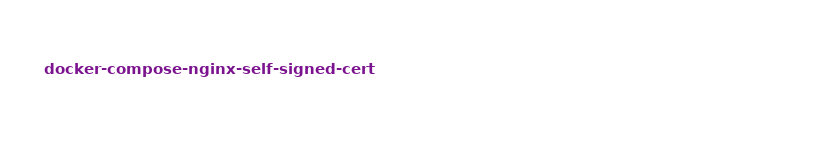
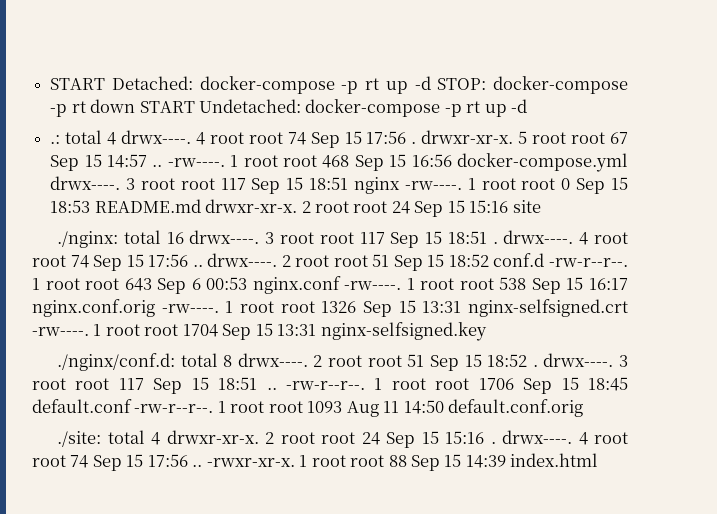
- docker-compose-nginx-self-signed-cert
+ START Detached: docker-compose -p rt up -d STOP: docker-compose -p rt down START Undetached: docker-compose -p rt up -d
+ .: total 4 drwx----. 4 root root 74 Sep 15 17:56 . drwxr-xr-x. 5 root root 67 Sep 15 14:57 .. -rw----. 1 root root 468 Sep 15 16:56 docker-compose.yml drwx----. 3 root root 117 Sep 15 18:51 nginx -rw----. 1 root root 0 Sep 15 18:53 README.md drwxr-xr-x. 2 root root 24 Sep 15 15:16 site
+ ./nginx: total 16 drwx----. 3 root root 117 Sep 15 18:51 . drwx----. 4 root root 74 Sep 15 17:56 .. drwx----. 2 root root 51 Sep 15 18:52 conf.d -rw-r--r--. 1 root root 643 Sep 6 00:53 nginx.conf -rw----. 1 root root 538 Sep 15 16:17 nginx.conf.orig -rw----. 1 root root 1326 Sep 15 13:31 nginx-selfsigned.crt -rw----. 1 root root 1704 Sep 15 13:31 nginx-selfsigned.key
+ ./nginx/conf.d: total 8 drwx----. 2 root root 51 Sep 15 18:52 . drwx----. 3 root root 117 Sep 15 18:51 .. -rw-r--r--. 1 root root 1706 Sep 15 18:45 default.conf -rw-r--r--. 1 root root 1093 Aug 11 14:50 default.conf.orig
+ ./site: total 4 drwxr-xr-x. 2 root root 24 Sep 15 15:16 . drwx----. 4 root root 74 Sep 15 17:56 .. -rwxr-xr-x. 1 root root 88 Sep 15 14:39 index.html

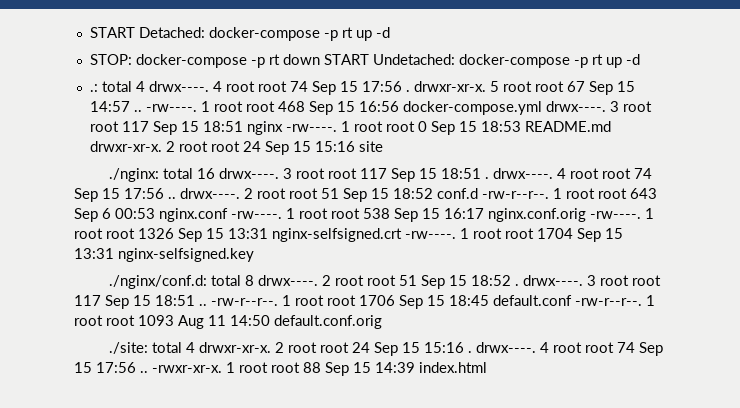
- START Detached: docker-compose -p rt up -d STOP: docker-compose -p rt down START Undetached: docker-compose -p rt up -d
+ START Detached: docker-compose -p rt up -d
+ STOP: docker-compose -p rt down START Undetached: docker-compose -p rt up -d

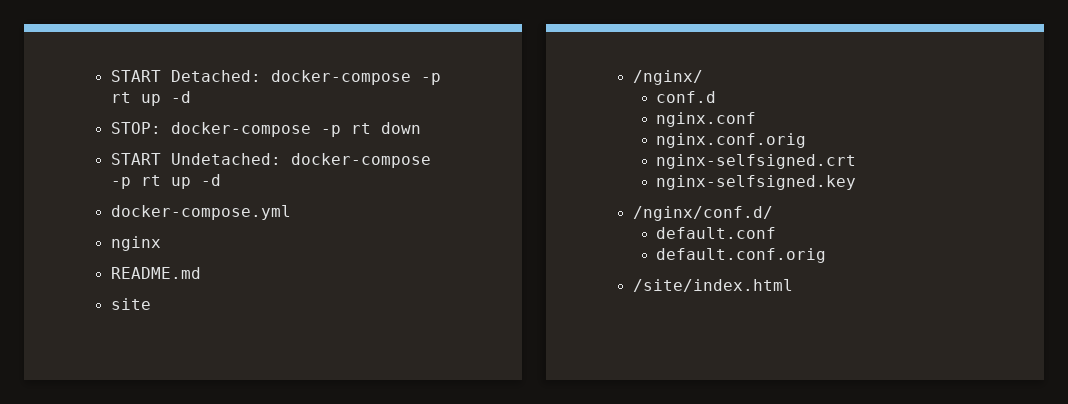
- STOP: docker-compose -p rt down START Undetached: docker-compose -p rt up -d
+ STOP: docker-compose -p rt down
+ START Undetached: docker-compose -p rt up -d
- .: total 4 drwx----. 4 root root 74 Sep 15 17:56 . drwxr-xr-x. 5 root root 67 Sep 15 14:57 .. -rw----. 1 root root 468 Sep 15 16:56 docker-compose.yml drwx----. 3 root root 117 Sep 15 18:51 nginx -rw----. 1 root root 0 Sep 15 18:53 README.md drwxr-xr-x. 2 root root 24 Sep 15 15:16 site
- ./nginx: total 16 drwx----. 3 root root 117 Sep 15 18:51 . drwx----. 4 root root 74 Sep 15 17:56 .. drwx----. 2 root root 51 Sep 15 18:52 conf.d -rw-r--r--. 1 root root 643 Sep 6 00:53 nginx.conf -rw----. 1 root root 538 Sep 15 16:17 nginx.conf.orig -rw----. 1 root root 1326 Sep 15 13:31 nginx-selfsigned.crt -rw----. 1 root root 1704 Sep 15 13:31 nginx-selfsigned.key
- ./nginx/conf.d: total 8 drwx----. 2 root root 51 Sep 15 18:52 . drwx----. 3 root root 117 Sep 15 18:51 .. -rw-r--r--. 1 root root 1706 Sep 15 18:45 default.conf -rw-r--r--. 1 root root 1093 Aug 11 14:50 default.conf.orig
- ./site: total 4 drwxr-xr-x. 2 root root 24 Sep 15 15:16 . drwx----. 4 root root 74 Sep 15 17:56 .. -rwxr-xr-x. 1 root root 88 Sep 15 14:39 index.html
+ docker-compose.yml
+ nginx
+ README.md
+ site
+ /nginx/
+ conf.d
+ nginx.conf
+ nginx.conf.orig
+ nginx-selfsigned.crt
+ nginx-selfsigned.key
+ /nginx/conf.d/
+ default.conf
+ default.conf.orig
+ /site/index.html

